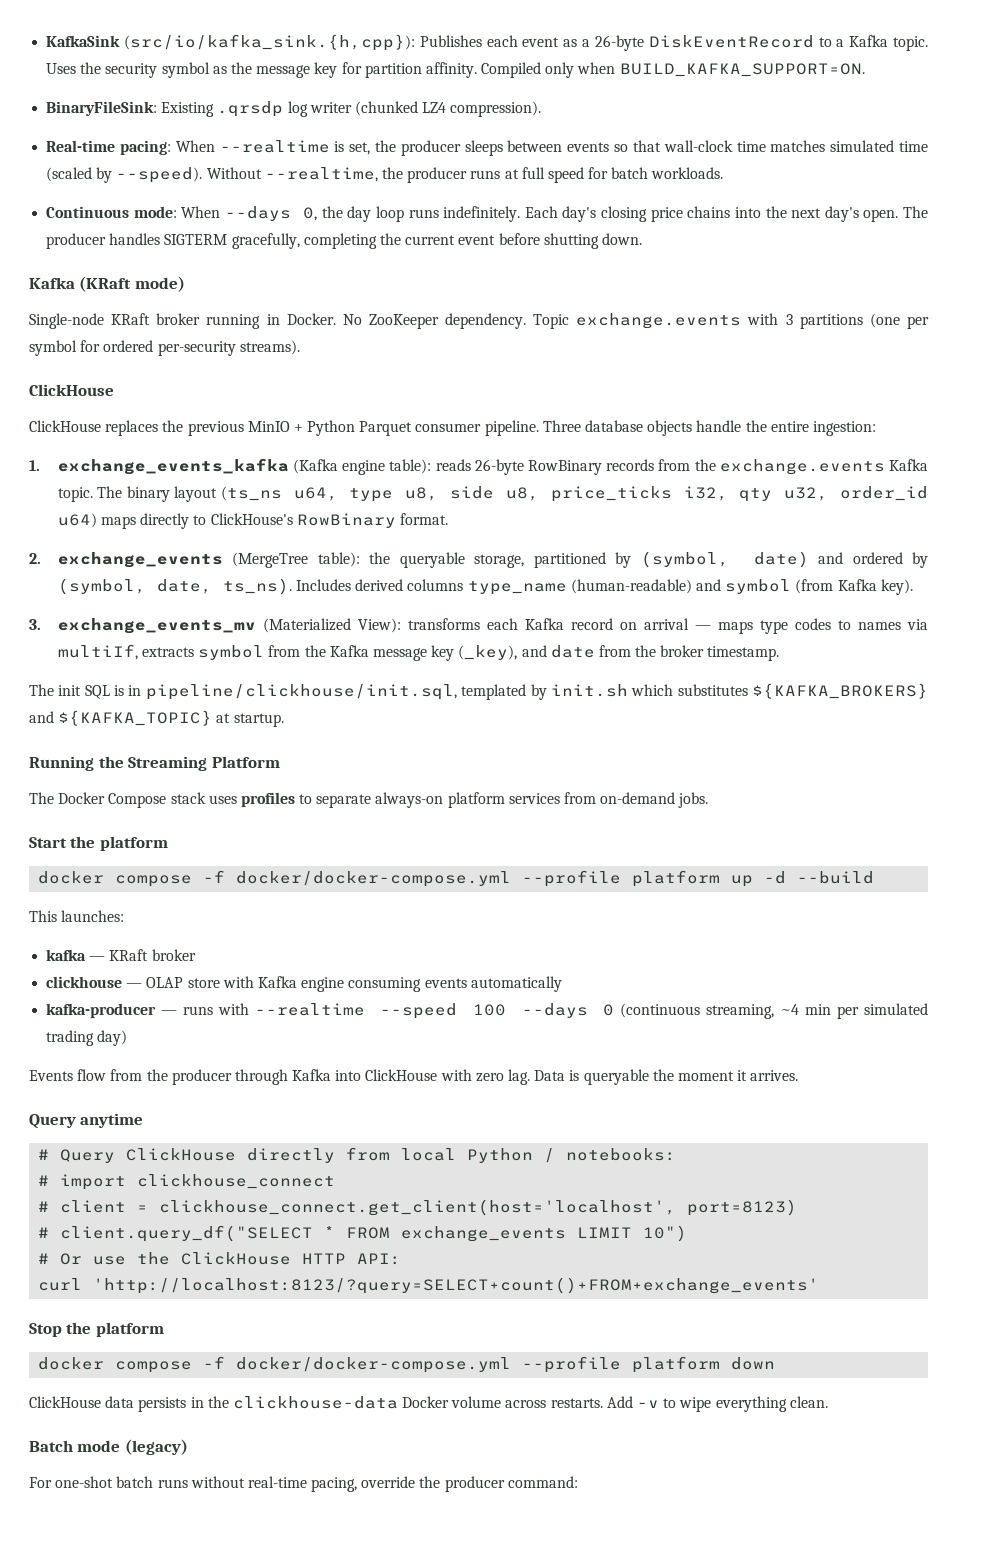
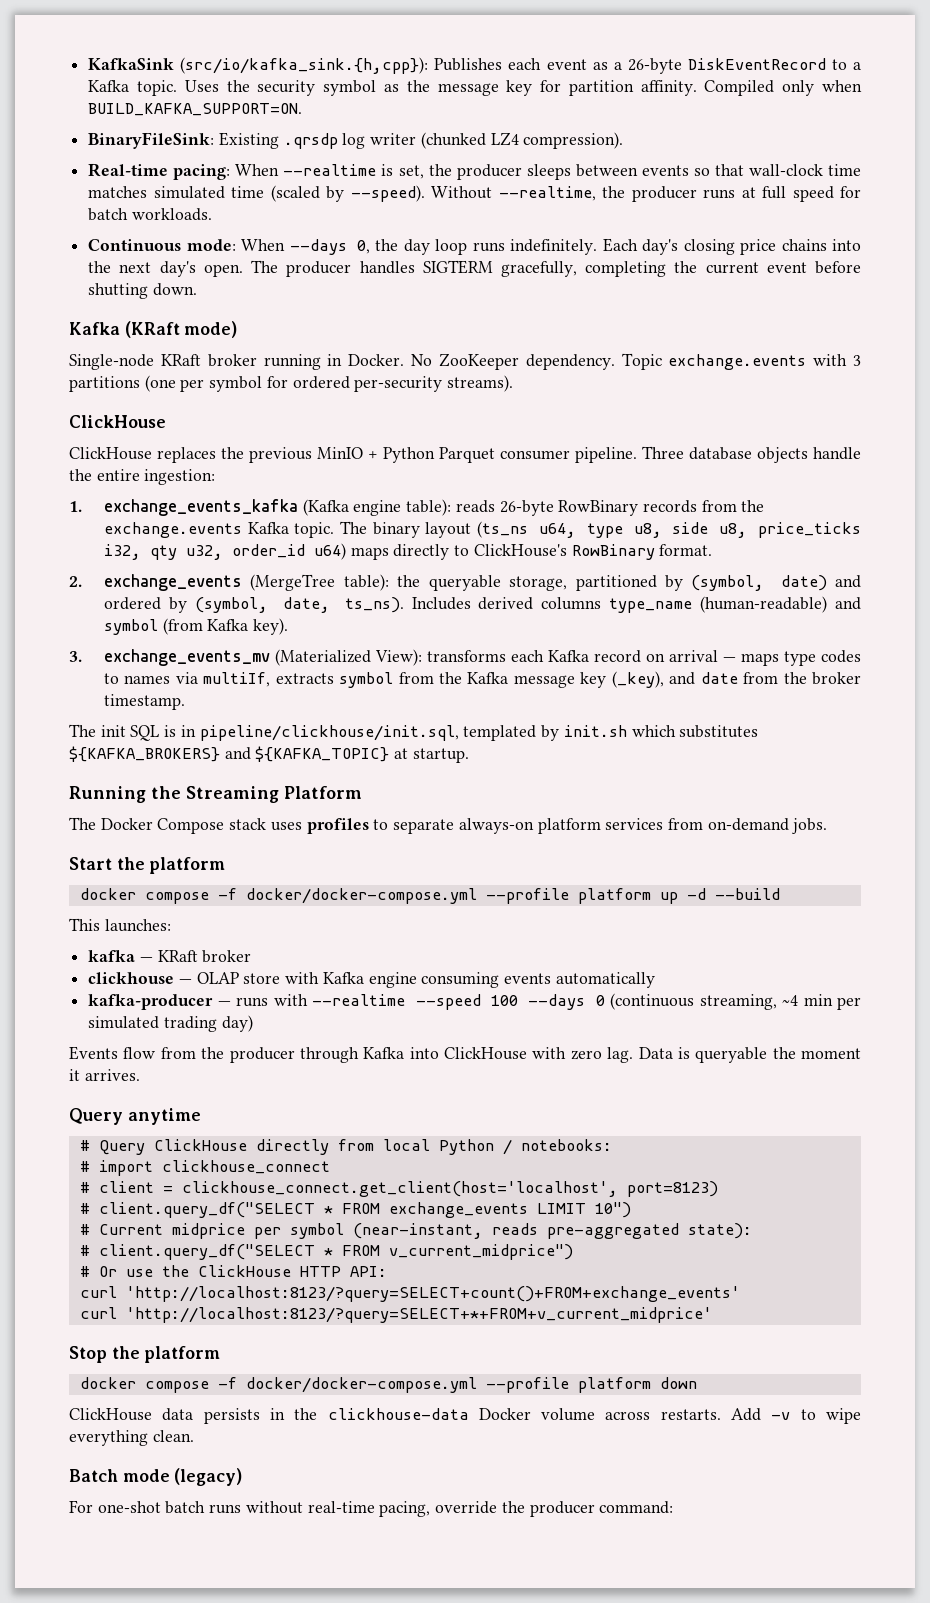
+ # Current midprice per symbol (near-instant, reads pre-aggregated state):
+ # client.query_df("SELECT * FROM v_current_midprice")
+ curl 'http://localhost:8123/?query=SELECT+*+FROM+v_current_midprice'

